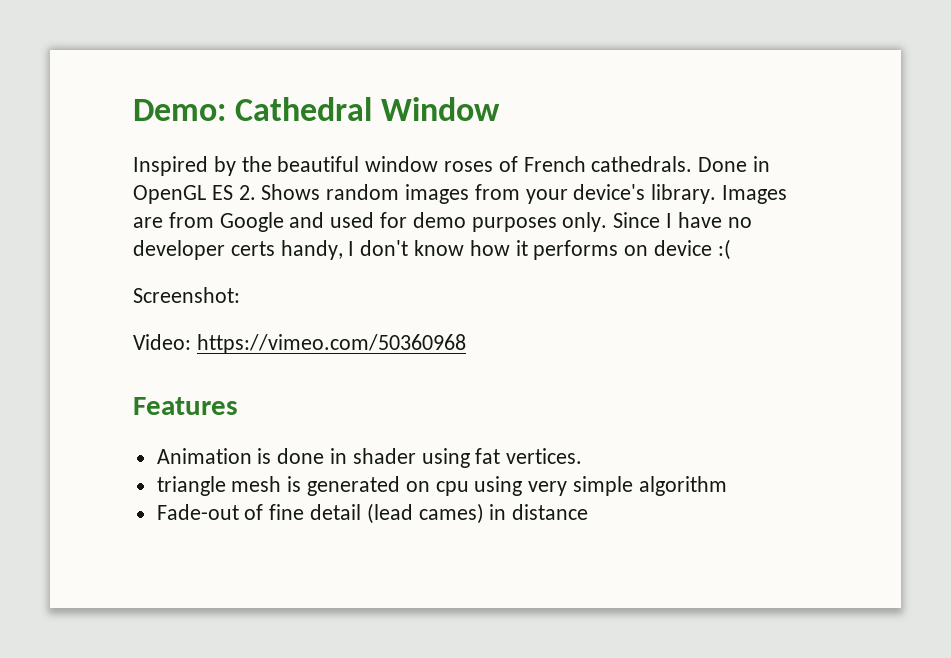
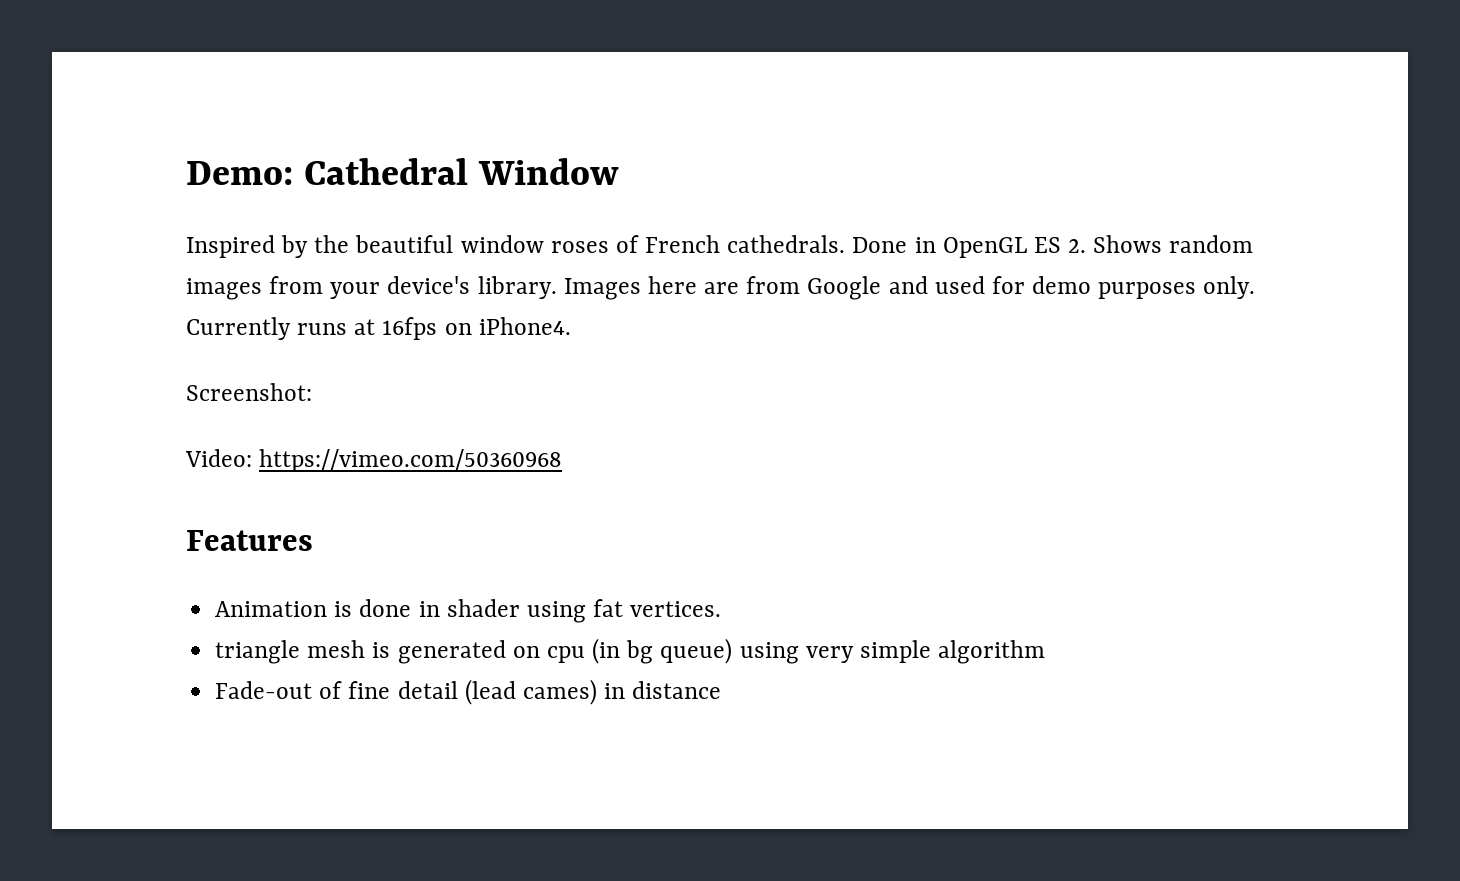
- Images are from Google and used for demo purposes only.
+ Images here are from Google and used for demo purposes only.
- Since I have no developer certs handy, I don't know how it performs on device :(
+ Currently runs at 16fps on iPhone4.
- triangle mesh is generated on cpu using very simple algorithm
+ triangle mesh is generated on cpu (in bg queue) using very simple algorithm

